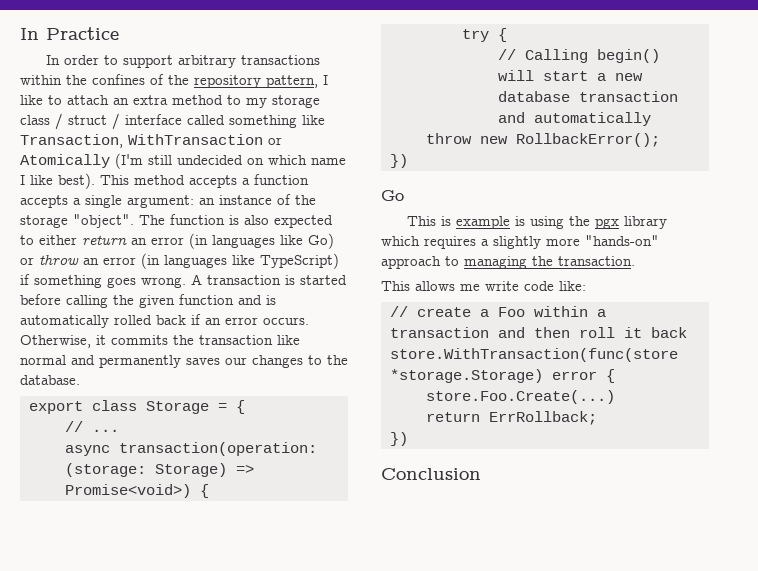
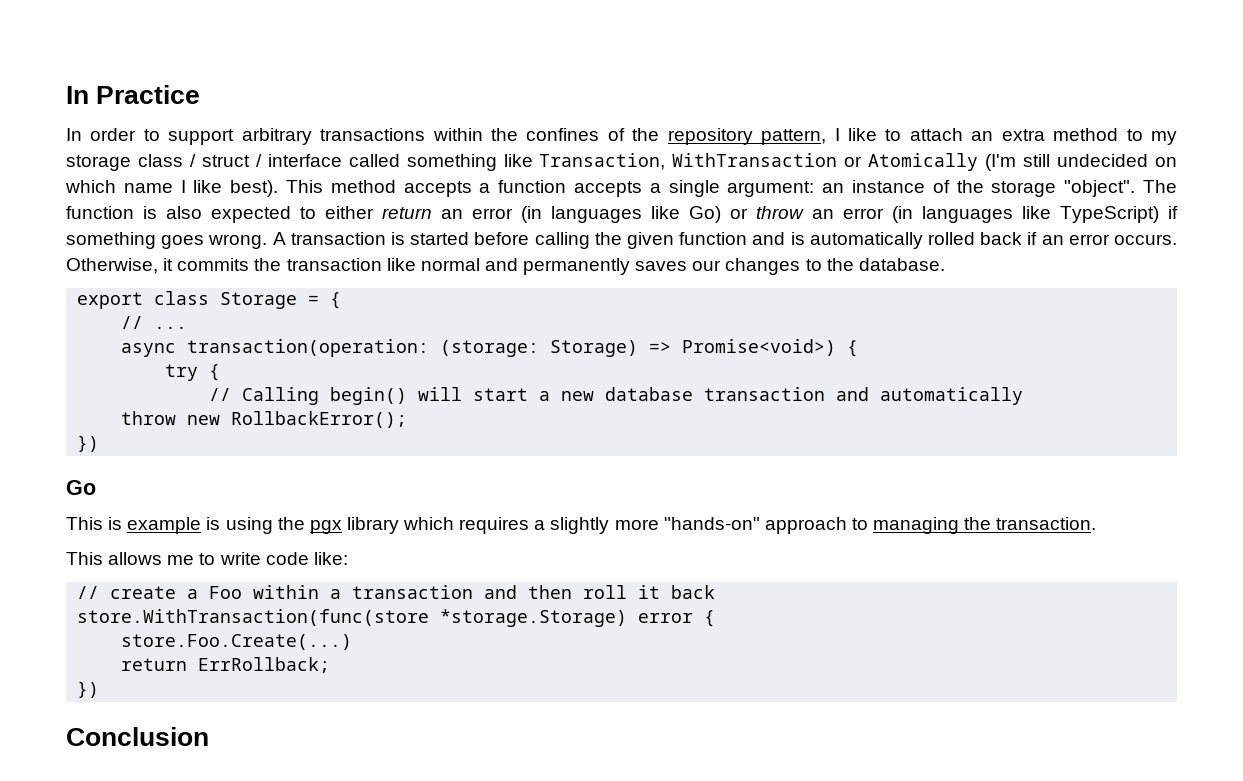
- This allows me write code like:
+ This allows me to write code like:

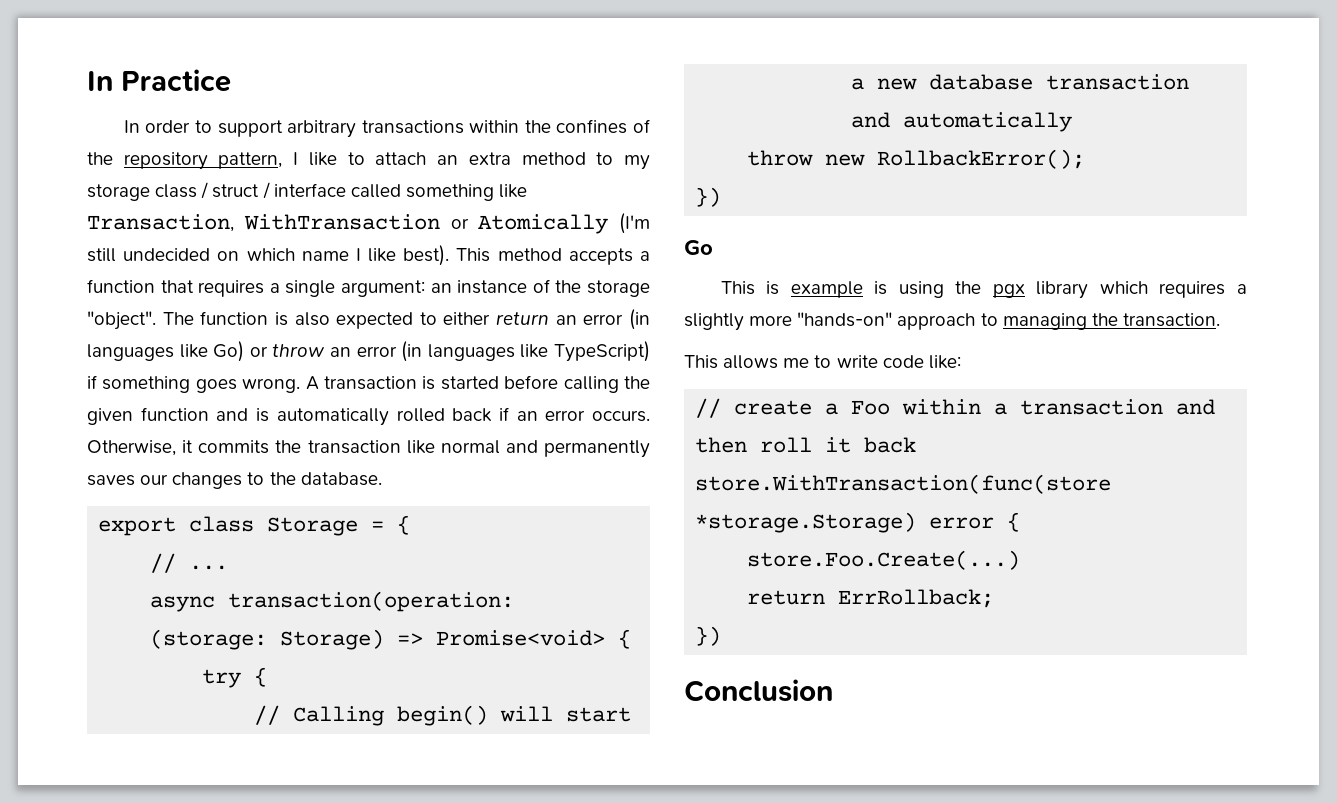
- This method accepts a function accepts a single argument: an instance of the storage "object".
+ This method accepts a function that requires a single argument: an instance of the storage "object".
- async transaction(operation: (storage: Storage) => Promise<void>) {
+ async transaction(operation: (storage: Storage) => Promise<void> {

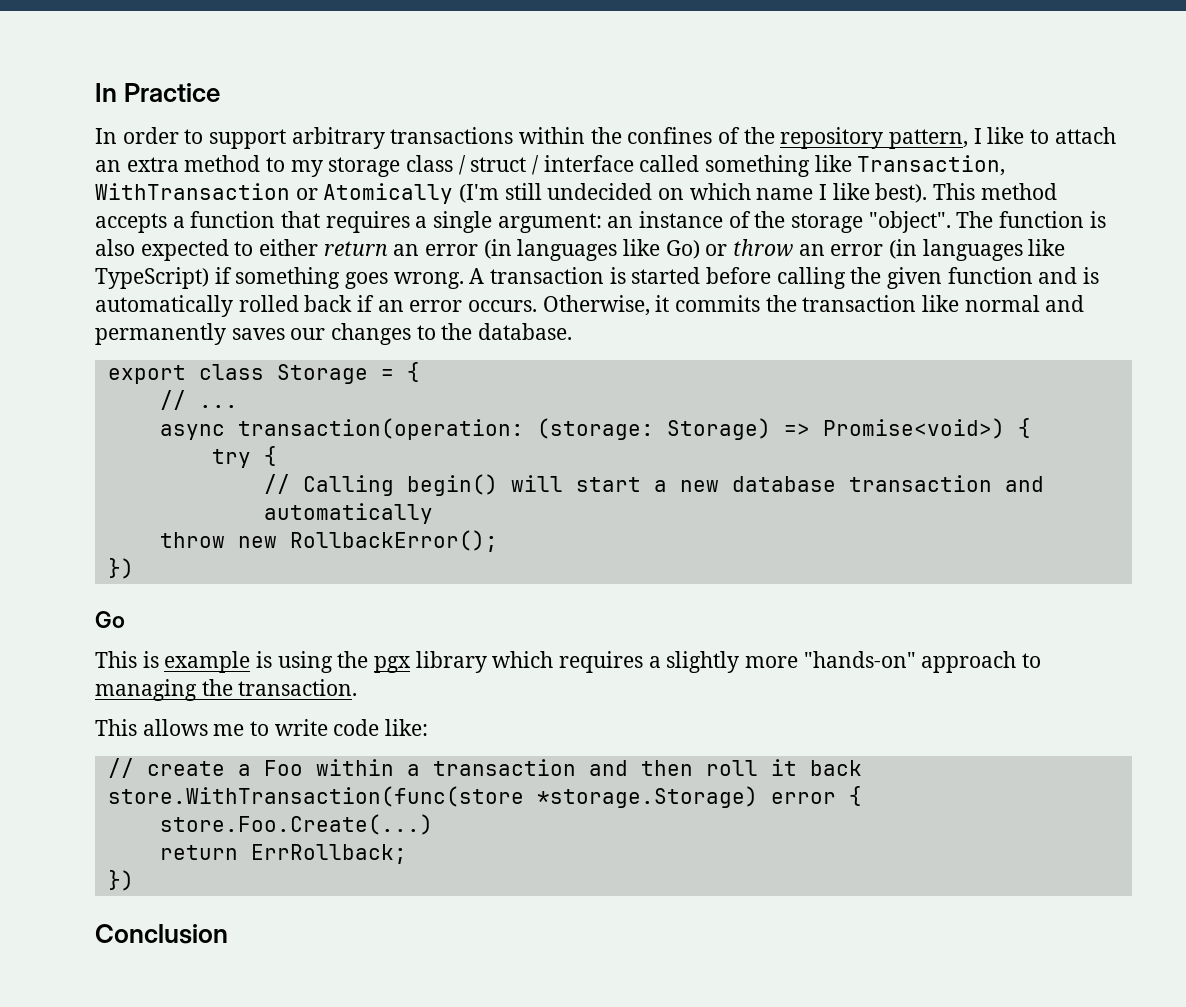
- async transaction(operation: (storage: Storage) => Promise<void> {
+ async transaction(operation: (storage: Storage) => Promise<void>) {

